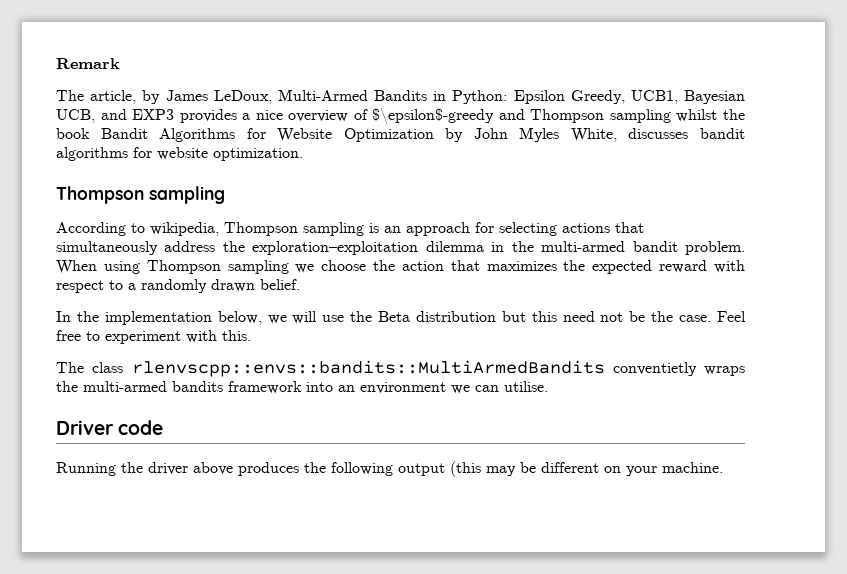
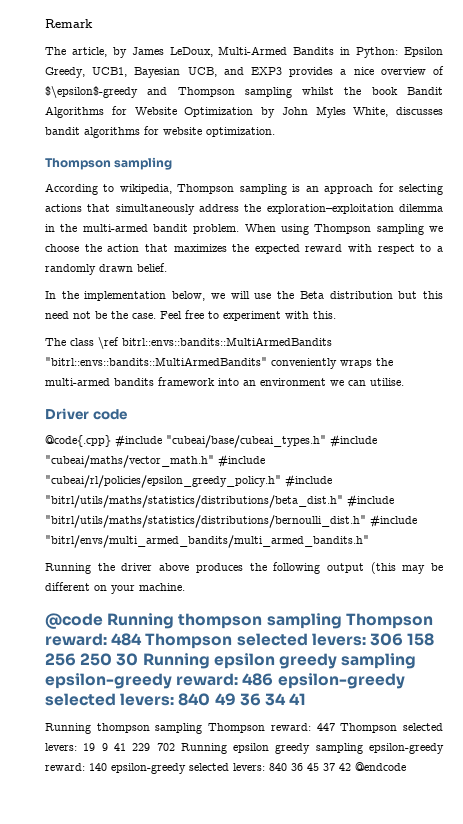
- The class rlenvscpp::envs::bandits::MultiArmedBandits conventietly wraps the multi-armed bandits framework into an environment we can utilise.
+ The class \ref bitrl::envs::bandits::MultiArmedBandits "bitrl::envs::bandits::MultiArmedBandits" conveniently wraps the multi-armed bandits framework into an environment we can utilise.
+ @code{.cpp} #include "cubeai/base/cubeai_types.h" #include "cubeai/maths/vector_math.h" #include "cubeai/rl/policies/epsilon_greedy_policy.h" #include "bitrl/utils/maths/statistics/distributions/beta_dist.h" #include "bitrl/utils/maths/statistics/distributions/bernoulli_dist.h" #include "bitrl/envs/multi_armed_bandits/multi_armed_bandits.h"
+ @code Running thompson sampling Thompson reward: 484 Thompson selected levers: 306 158 256 250 30 Running epsilon greedy sampling epsilon-greedy reward: 486 epsilon-greedy selected levers: 840 49 36 34 41
+ Running thompson sampling Thompson reward: 447 Thompson selected levers: 19 9 41 229 702 Running epsilon greedy sampling epsilon-greedy reward: 140 epsilon-greedy selected levers: 840 36 45 37 42 @endcode

